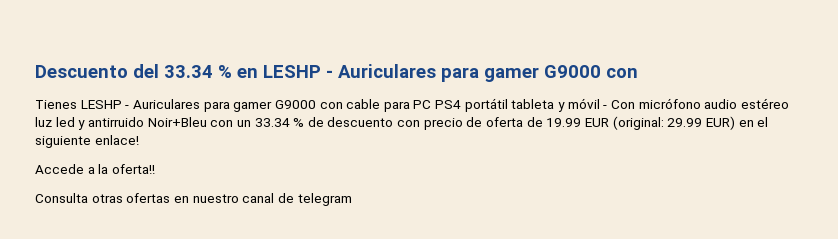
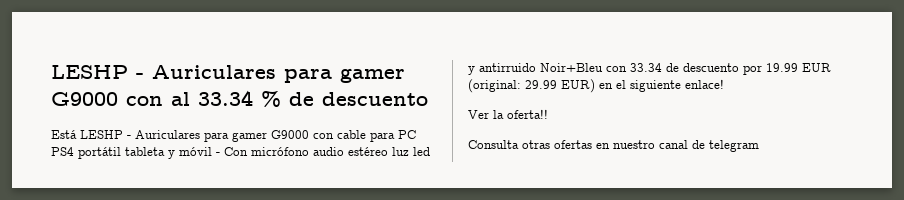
- Descuento del 33.34 % en LESHP - Auriculares para gamer G9000 con
- Tienes LESHP - Auriculares para gamer G9000 con cable para PC PS4 portátil tableta y móvil - Con micrófono audio estéreo luz led y antirruido Noir+Bleu con un 33.34 % de descuento con precio de oferta de 19.99 EUR (original: 29.99 EUR) en el siguiente enlace!
+ LESHP - Auriculares para gamer G9000 con al 33.34 % de descuento
+ Está LESHP - Auriculares para gamer G9000 con cable para PC PS4 portátil tableta y móvil - Con micrófono audio estéreo luz led y antirruido Noir+Bleu con 33.34 de descuento por 19.99 EUR (original: 29.99 EUR) en el siguiente enlace!
- Accede a la oferta!!
+ Ver la oferta!!

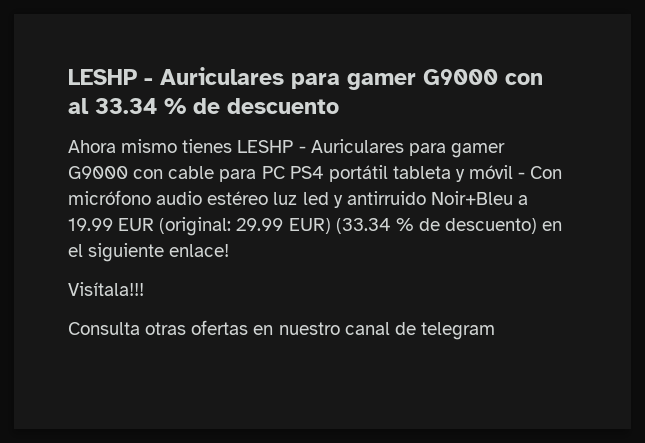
- Está LESHP - Auriculares para gamer G9000 con cable para PC PS4 portátil tableta y móvil - Con micrófono audio estéreo luz led y antirruido Noir+Bleu con 33.34 de descuento por 19.99 EUR (original: 29.99 EUR) en el siguiente enlace!
+ Ahora mismo tienes LESHP - Auriculares para gamer G9000 con cable para PC PS4 portátil tableta y móvil - Con micrófono audio estéreo luz led y antirruido Noir+Bleu a 19.99 EUR (original: 29.99 EUR) (33.34 % de descuento) en el siguiente enlace!
- Ver la oferta!!
+ Visítala!!!

